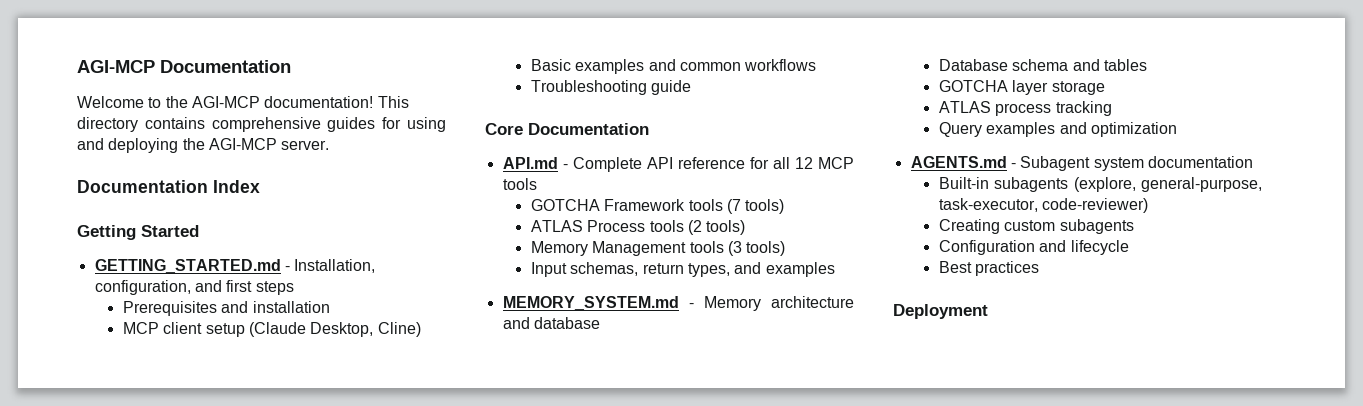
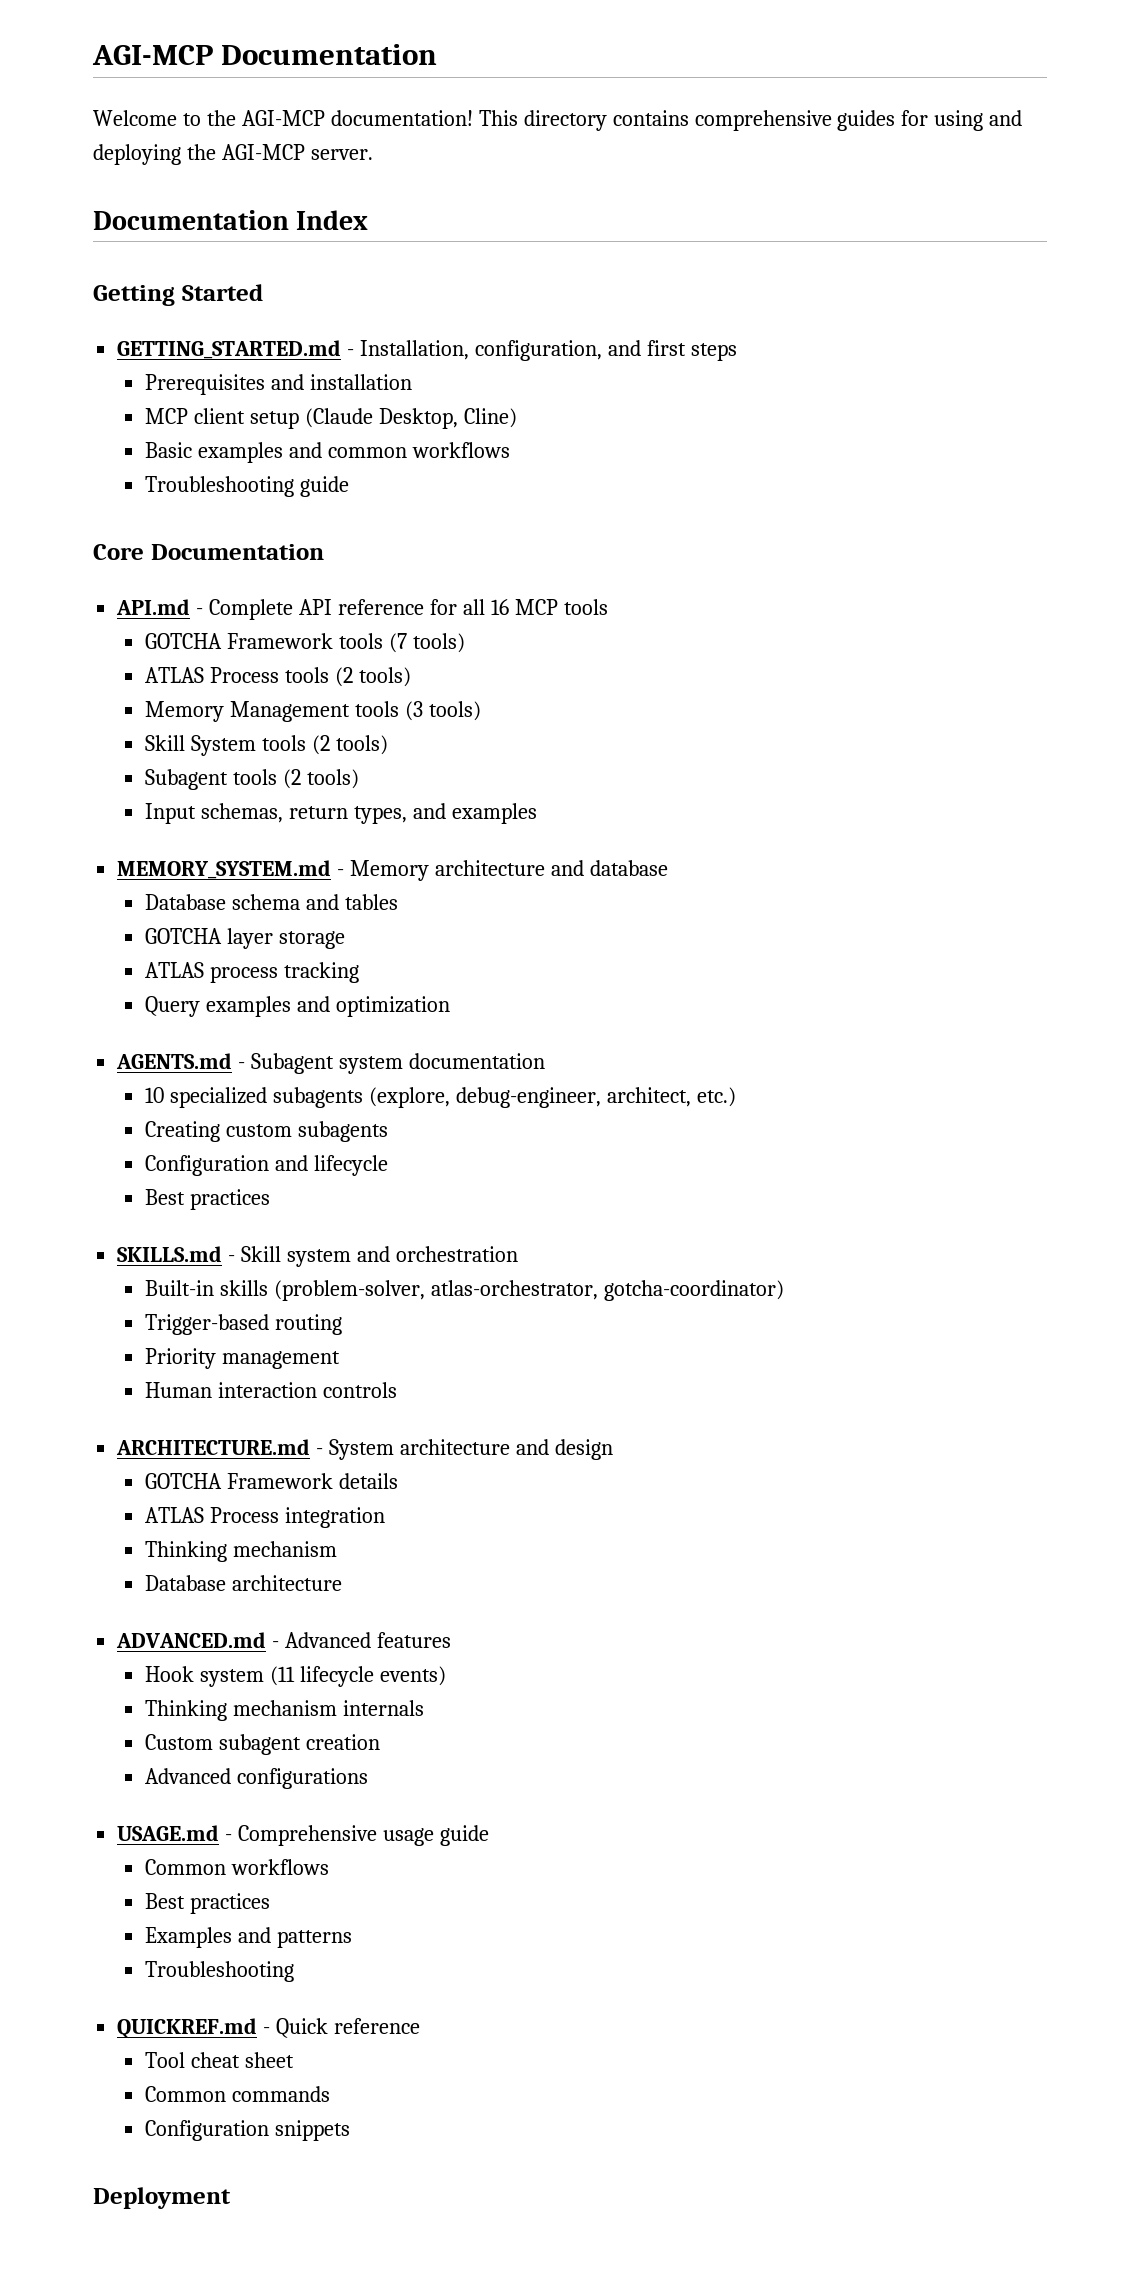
- API.md - Complete API reference for all 12 MCP tools
+ API.md - Complete API reference for all 16 MCP tools
+ Skill System tools (2 tools)
+ Subagent tools (2 tools)
- Built-in subagents (explore, general-purpose, task-executor, code-reviewer)
+ 10 specialized subagents (explore, debug-engineer, architect, etc.)
+ SKILLS.md - Skill system and orchestration
+ Built-in skills (problem-solver, atlas-orchestrator, gotcha-coordinator)
+ Trigger-based routing
+ Priority management
+ Human interaction controls
+ ARCHITECTURE.md - System architecture and design
+ GOTCHA Framework details
+ ATLAS Process integration
+ Thinking mechanism
+ Database architecture
+ ADVANCED.md - Advanced features
+ Hook system (11 lifecycle events)
+ Thinking mechanism internals
+ Custom subagent creation
+ Advanced configurations
+ USAGE.md - Comprehensive usage guide
+ Common workflows
+ Best practices
+ Examples and patterns
+ Troubleshooting
+ QUICKREF.md - Quick reference
+ Tool cheat sheet
+ Common commands
+ Configuration snippets

